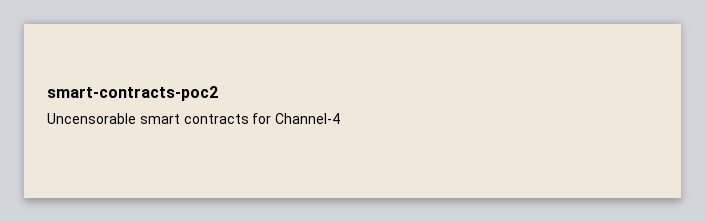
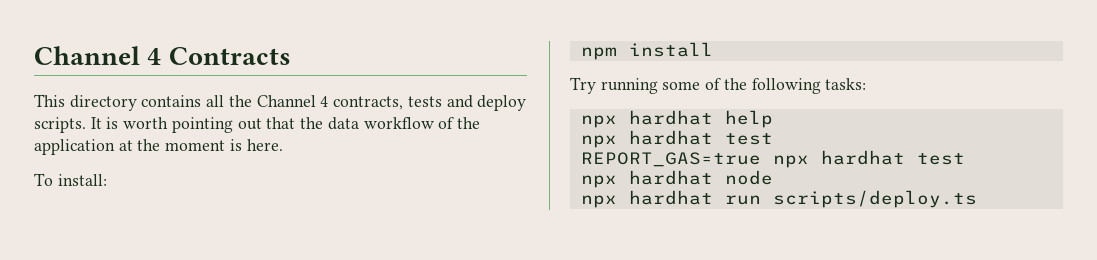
- smart-contracts-poc2
- Uncensorable smart contracts for Channel-4
+ Channel 4 Contracts
+ This directory contains all the Channel 4 contracts, tests and deploy scripts. It is worth pointing out that the data workflow of the application at the moment is here.
+ To install:
+ npm install
+ Try running some of the following tasks:
+ npx hardhat help
+ npx hardhat test
+ REPORT_GAS=true npx hardhat test
+ npx hardhat node
+ npx hardhat run scripts/deploy.ts

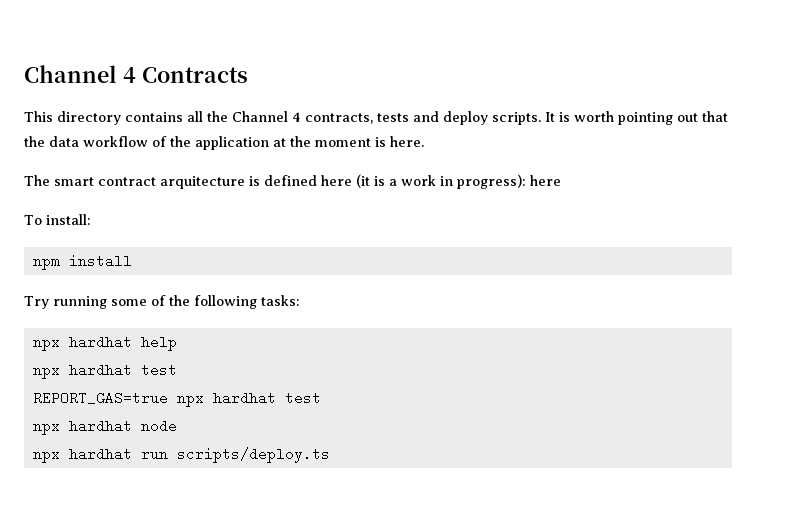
+ The smart contract arquitecture is defined here (it is a work in progress): here

